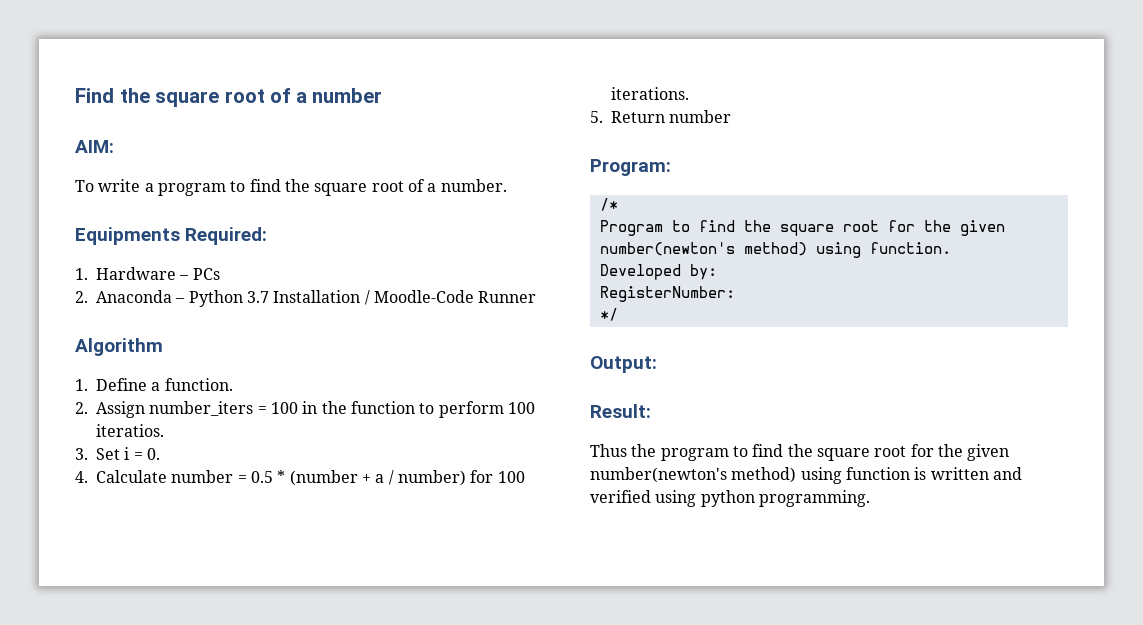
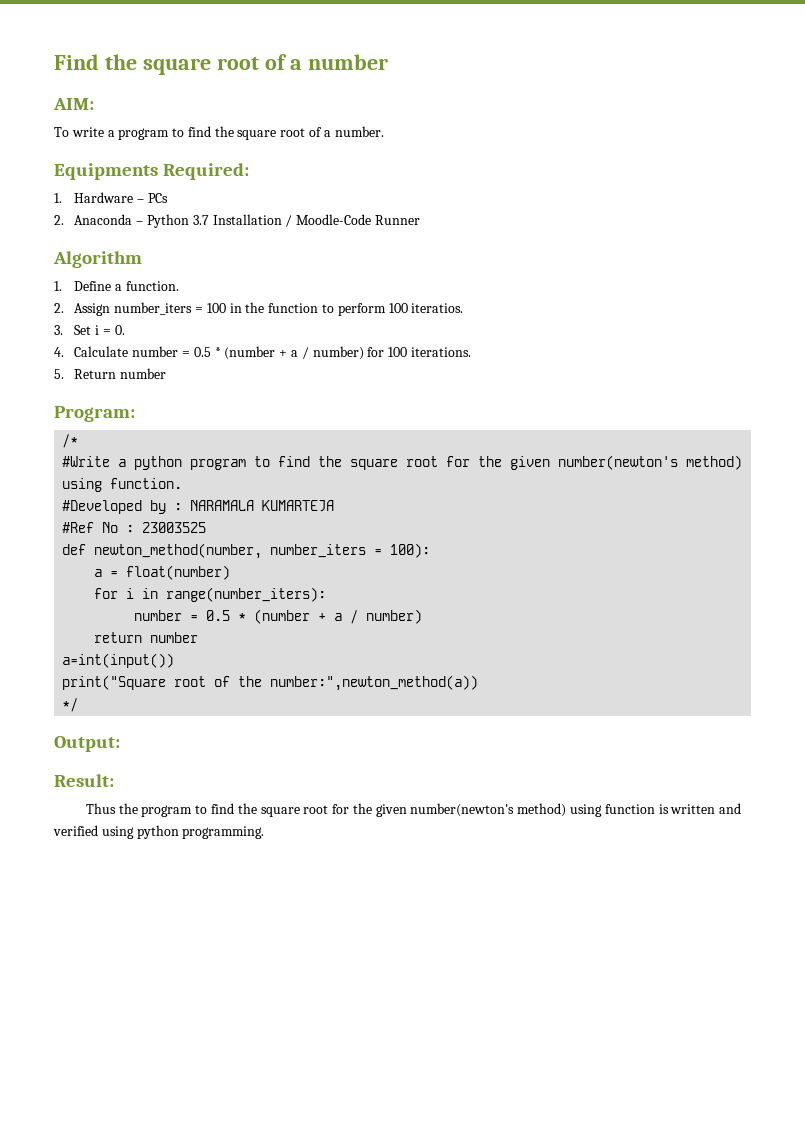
- Program to find the square root for the given number(newton's method) using function.
+ #Write a python program to find the square root for the given number(newton's method) using function.
- Developed by:
- RegisterNumber:
+ #Developed by : NARAMALA KUMARTEJA
+ #Ref No : 23003525
+ def newton_method(number, number_iters = 100):
+ a = float(number)
+ for i in range(number_iters):
+ number = 0.5 * (number + a / number)
+ return number
+ a=int(input())
+ print("Square root of the number:",newton_method(a))

